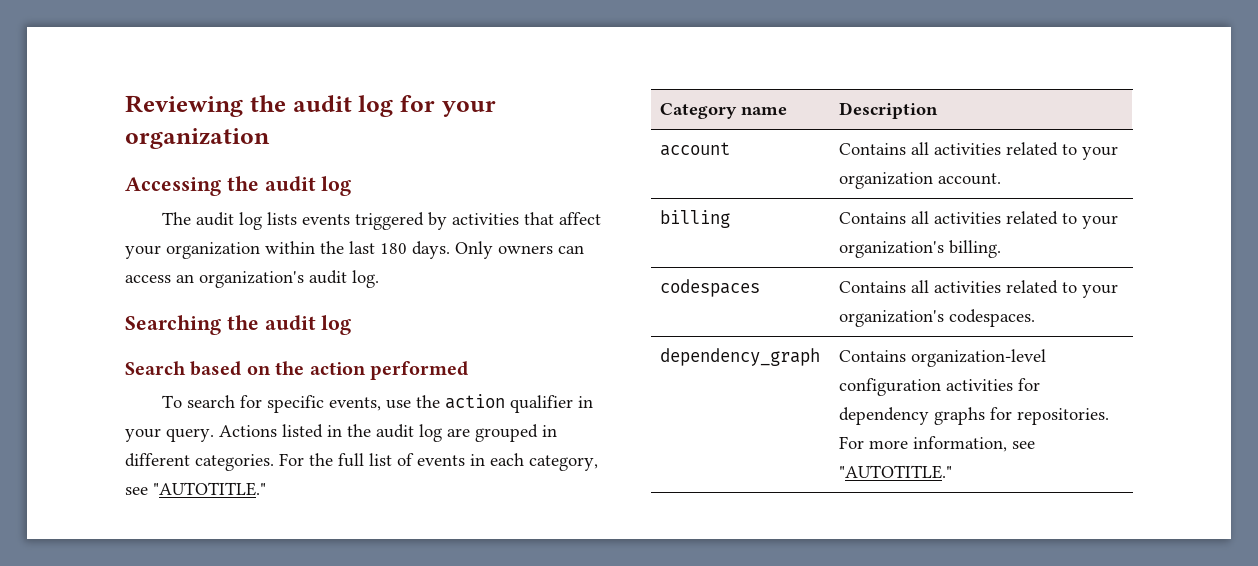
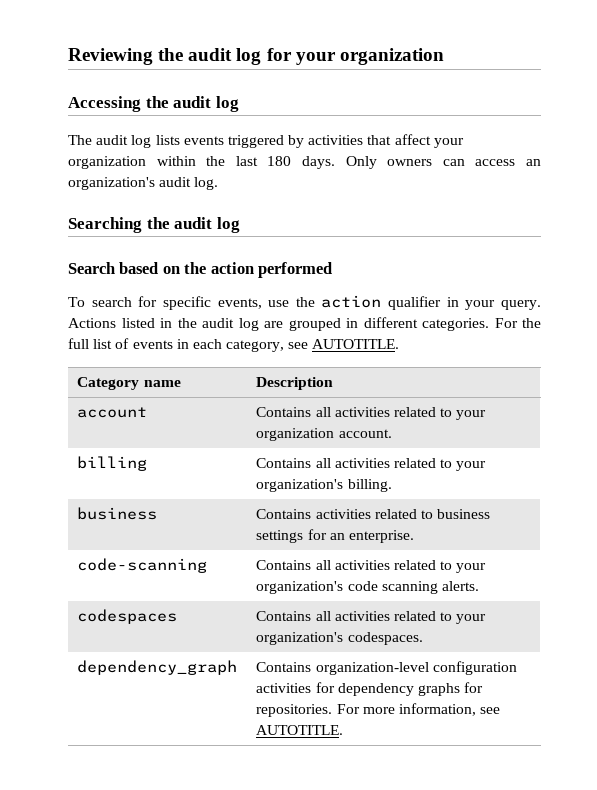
- For the full list of events in each category, see "AUTOTITLE."
+ For the full list of events in each category, see AUTOTITLE.
+ business | Contains activities related to business settings for an enterprise.
+ code-scanning | Contains all activities related to your organization's code scanning alerts.
- dependency_graph | Contains organization-level configuration activities for dependency graphs for repositories. For more information, see "AUTOTITLE."
+ dependency_graph | Contains organization-level configuration activities for dependency graphs for repositories. For more information, see AUTOTITLE.

